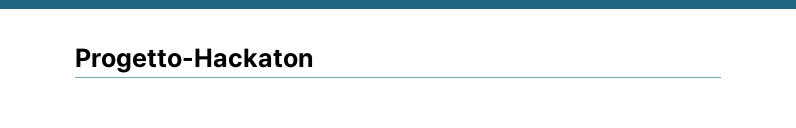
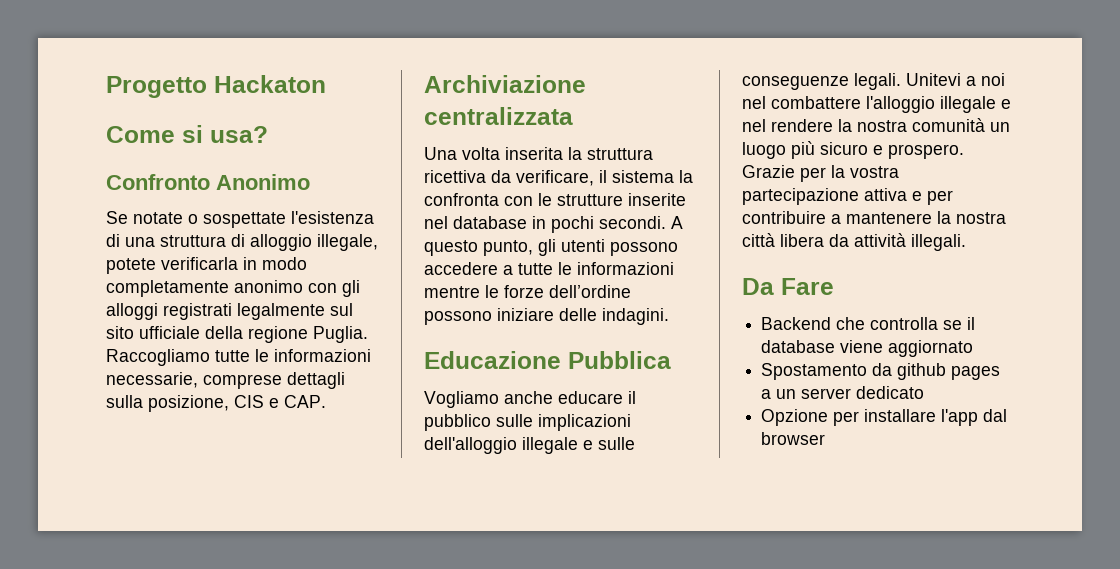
- Progetto-Hackaton
+ Progetto Hackaton
+ Come si usa?
+ Confronto Anonimo
+ Se notate o sospettate l'esistenza di una struttura di alloggio illegale, potete verificarla in modo completamente anonimo con gli alloggi registrati legalmente sul sito ufficiale della regione Puglia. Raccogliamo tutte le informazioni necessarie, comprese dettagli sulla posizione, CIS e CAP.
+ Archiviazione centralizzata
+ Una volta inserita la struttura ricettiva da verificare, il sistema la confronta con le strutture inserite nel database in pochi secondi. A questo punto, gli utenti possono accedere a tutte le informazioni mentre le forze dell’ordine possono iniziare delle indagini.
+ Educazione Pubblica
+ Vogliamo anche educare il pubblico sulle implicazioni dell'alloggio illegale e sulle conseguenze legali. Unitevi a noi nel combattere l'alloggio illegale e nel rendere la nostra comunità un luogo più sicuro e prospero. Grazie per la vostra partecipazione attiva e per contribuire a mantenere la nostra città libera da attività illegali.
+ Da Fare
+ Backend che controlla se il database viene aggiornato
+ Spostamento da github pages a un server dedicato
+ Opzione per installare l'app dal browser

